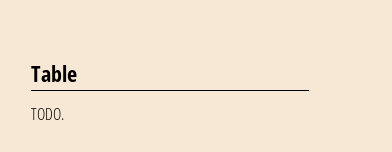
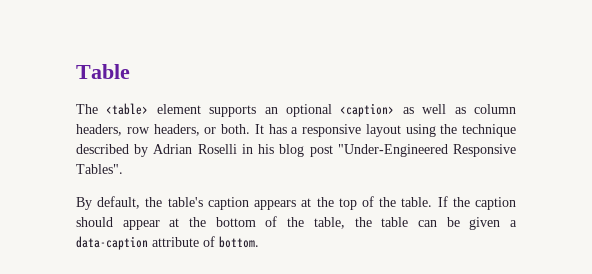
- TODO.
+ The <table> element supports an optional <caption> as well as column headers, row headers, or both. It has a responsive layout using the technique described by Adrian Roselli in his blog post "Under-Engineered Responsive Tables".
+ By default, the table's caption appears at the top of the table. If the caption should appear at the bottom of the table, the table can be given a data-caption attribute of bottom.

